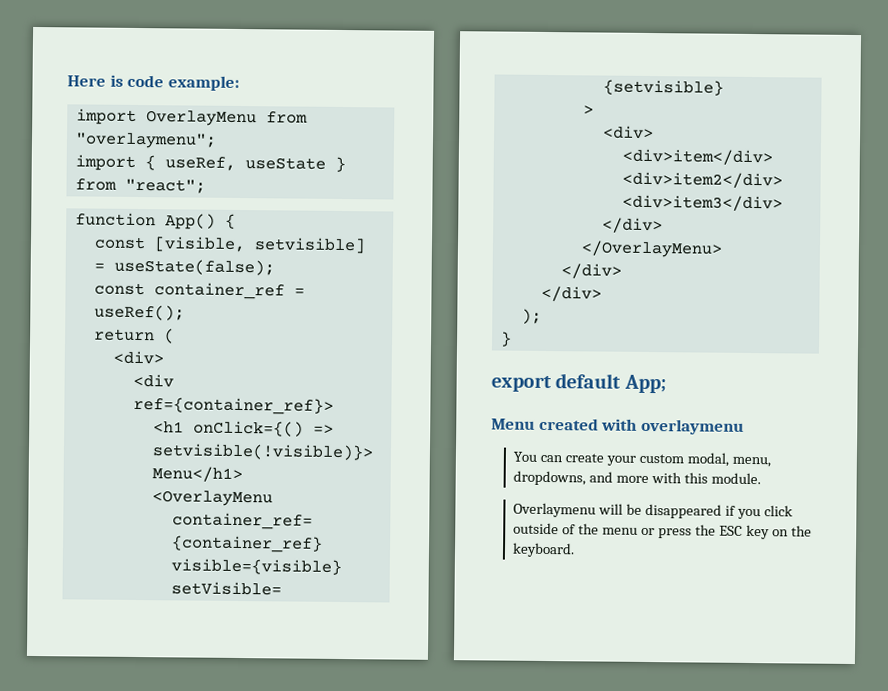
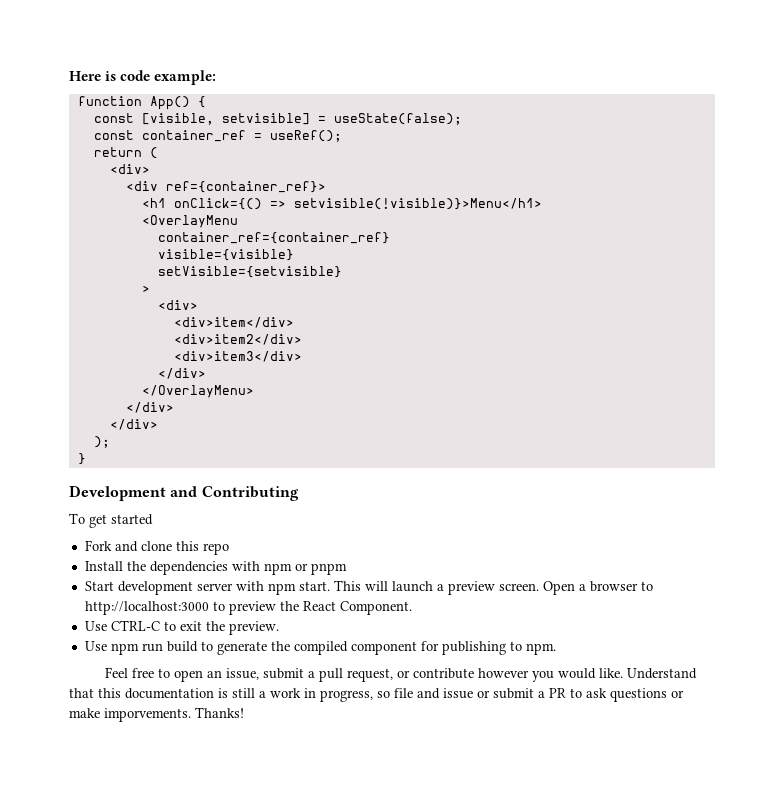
- import OverlayMenu from "overlaymenu";
- import { useRef, useState } from "react";
- export default App;
- Menu created with overlaymenu
- You can create your custom modal, menu, dropdowns, and more with this module.
- Overlaymenu will be disappeared if you click outside of the menu or press the ESC key on the keyboard.
+ Development and Contributing
+ To get started
+ Fork and clone this repo
+ Install the dependencies with npm or pnpm
+ Start development server with npm start. This will launch a preview screen. Open a browser to http://localhost:3000 to preview the React Component.
+ Use CTRL-C to exit the preview.
+ Use npm run build to generate the compiled component for publishing to npm.
+ Feel free to open an issue, submit a pull request, or contribute however you would like. Understand that this documentation is still a work in progress, so file and issue or submit a PR to ask questions or make imporvements. Thanks!

